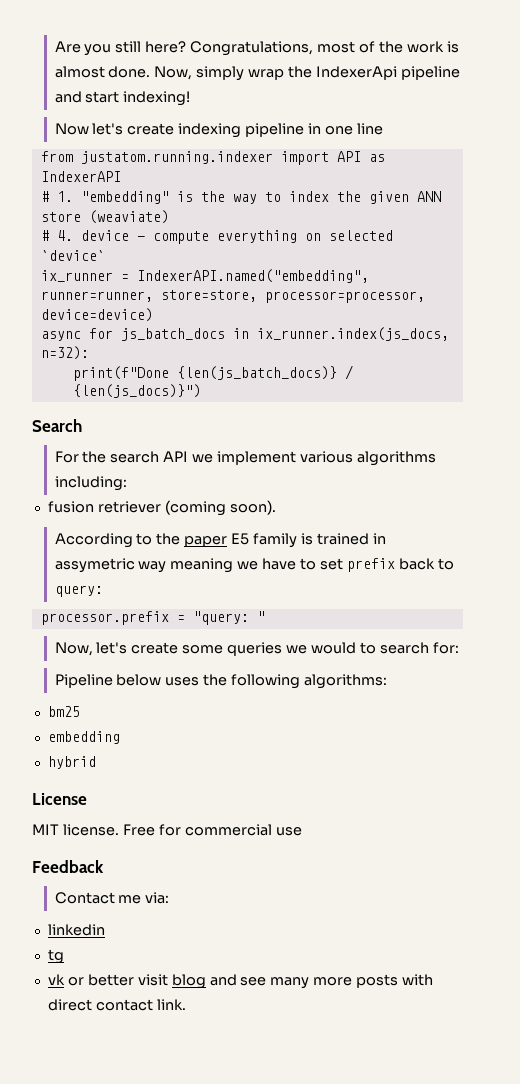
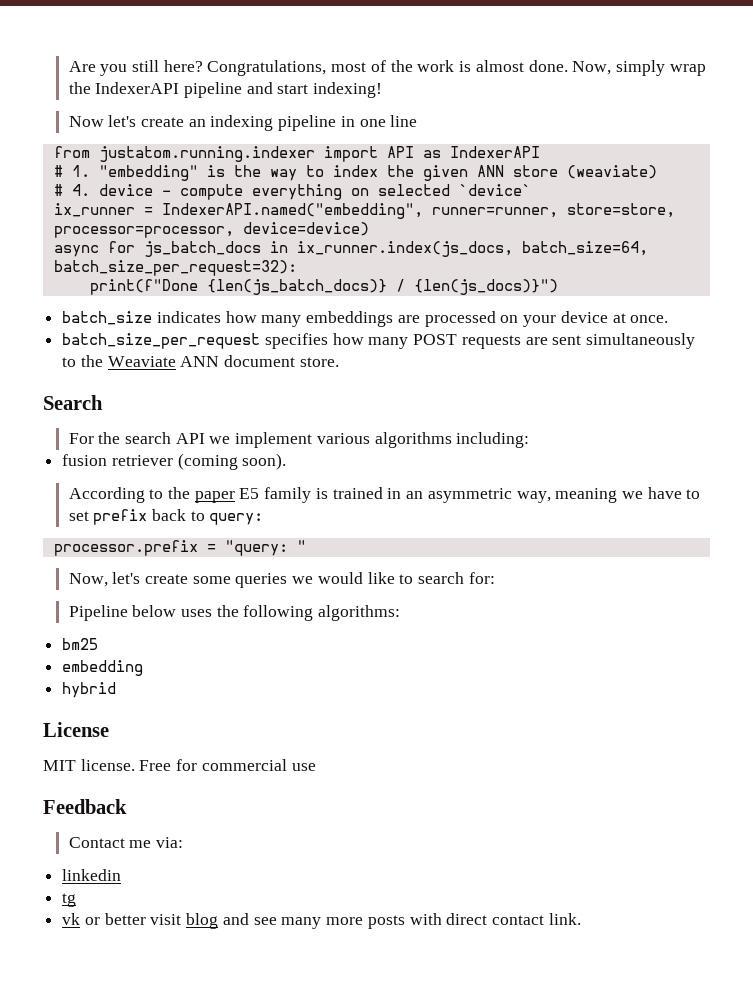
- Now, simply wrap the IndexerApi pipeline and start indexing!
+ Now, simply wrap the IndexerAPI pipeline and start indexing!
- Now let's create indexing pipeline in one line
+ Now let's create an indexing pipeline in one line
- async for js_batch_docs in ix_runner.index(js_docs, n=32):
+ async for js_batch_docs in ix_runner.index(js_docs, batch_size=64, batch_size_per_request=32):
+ batch_size indicates how many embeddings are processed on your device at once.
+ batch_size_per_request specifies how many POST requests are sent simultaneously to the Weaviate ANN document store.
- According to the paper E5 family is trained in assymetric way meaning we have to set prefix back to query:
+ According to the paper E5 family is trained in an asymmetric way, meaning we have to set prefix back to query:
- Now, let's create some queries we would to search for:
+ Now, let's create some queries we would like to search for:

